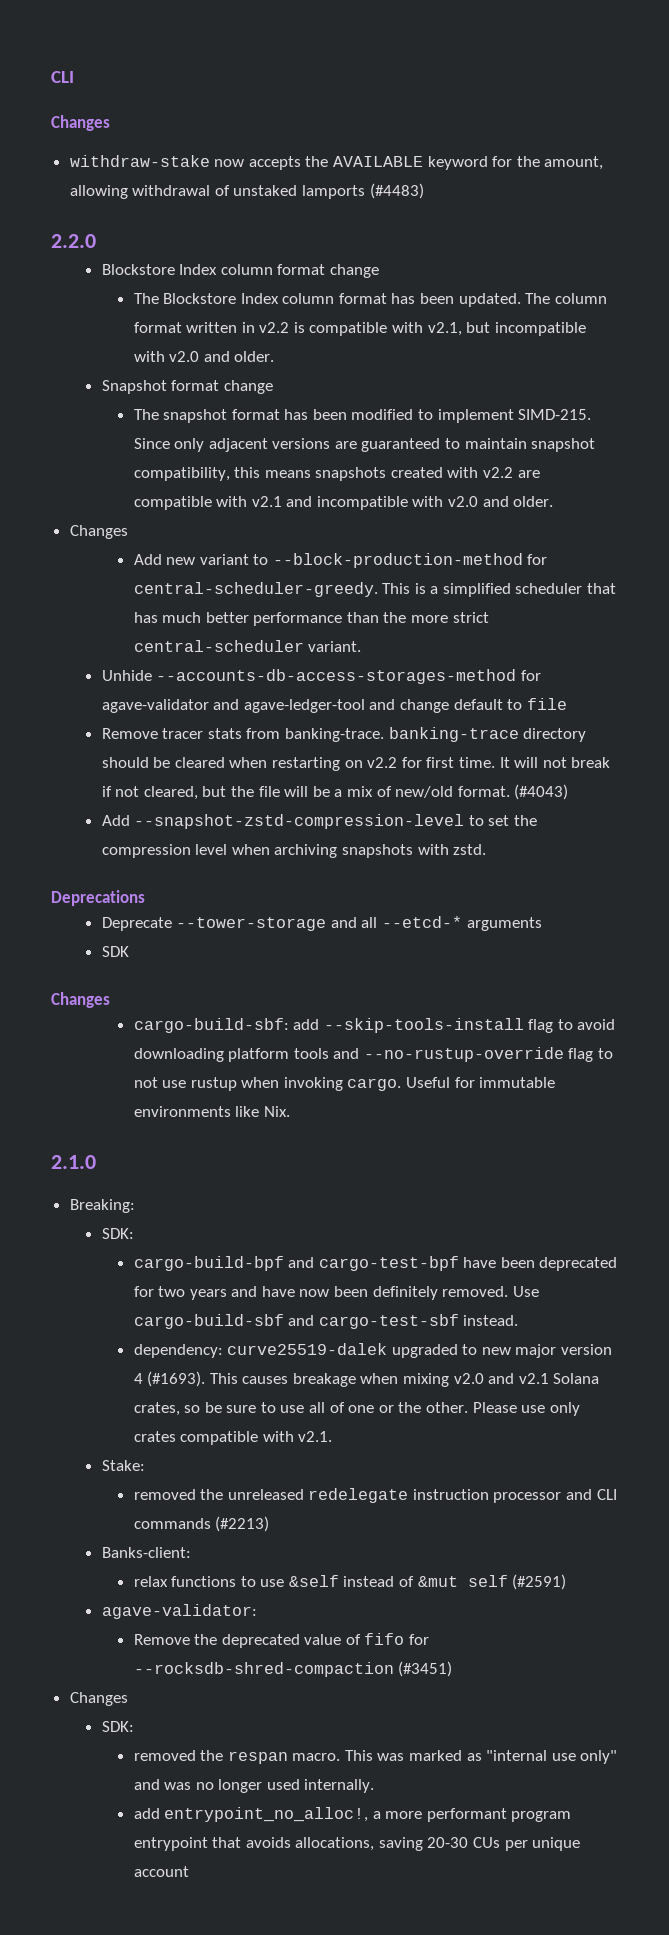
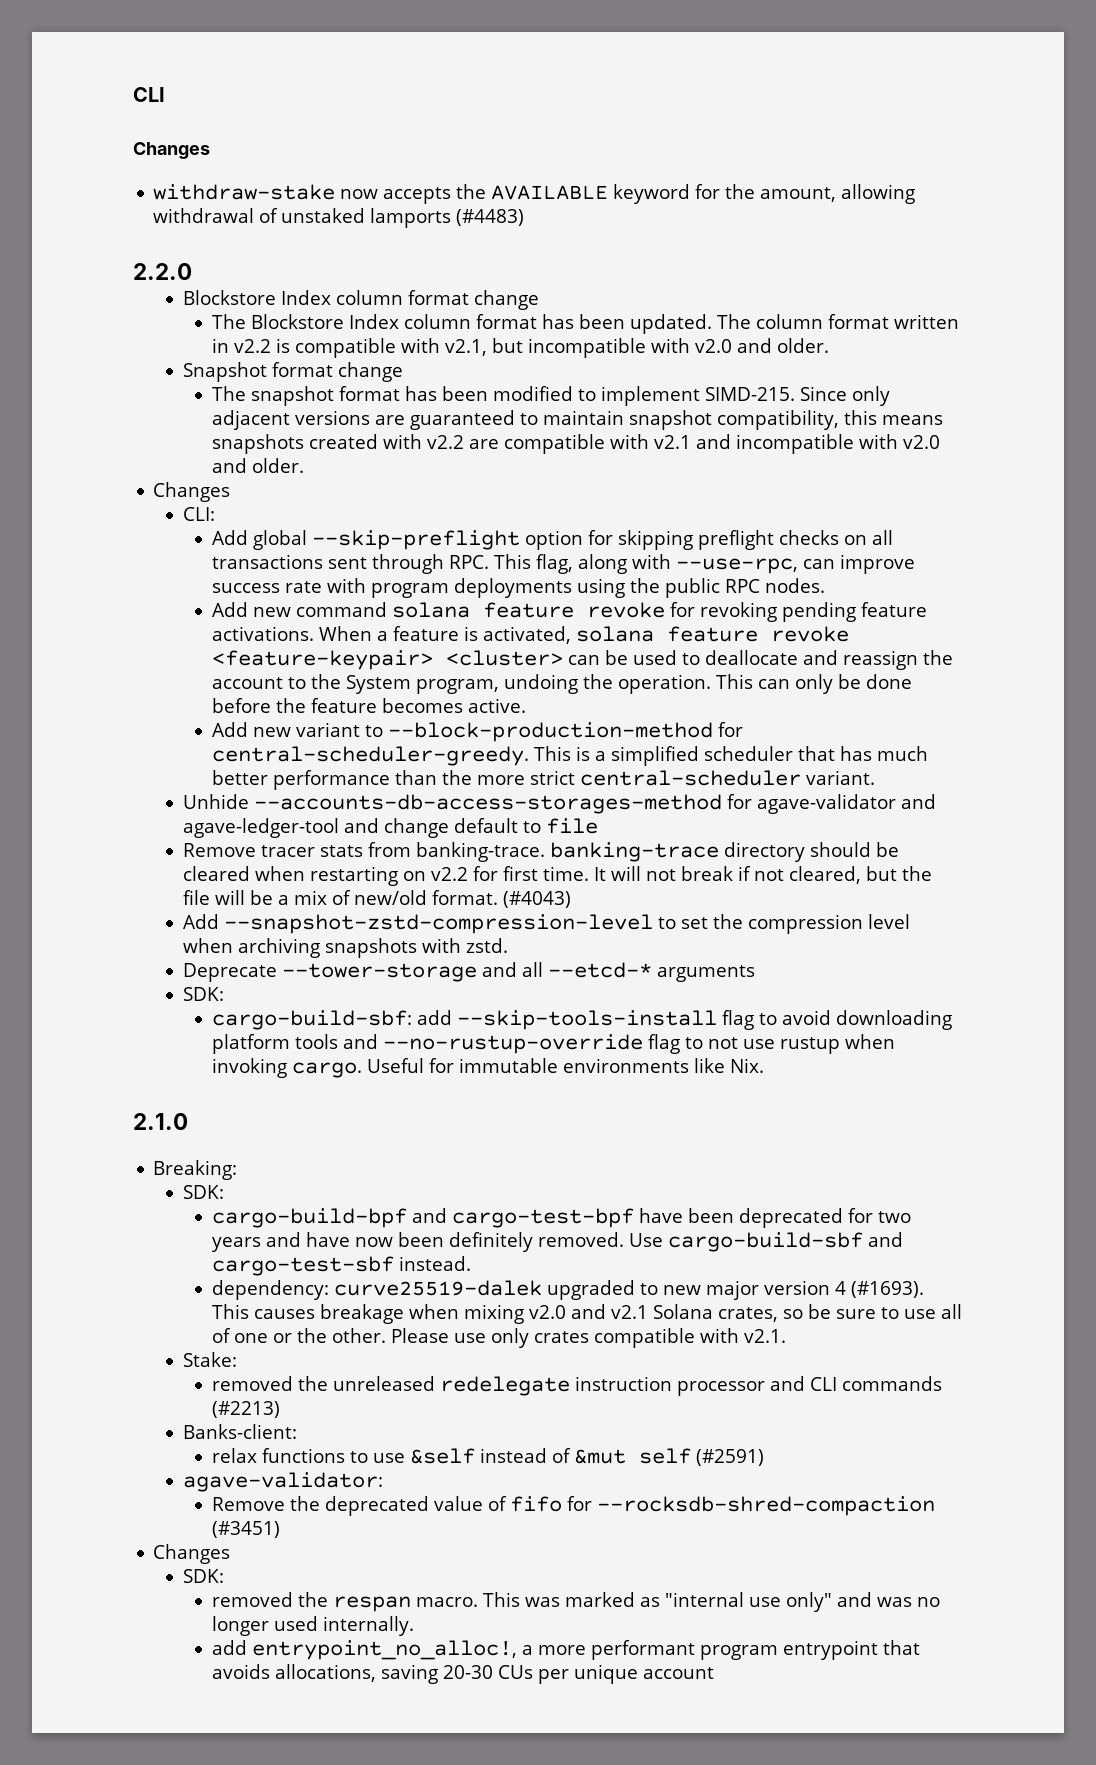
+ CLI:
+ Add global --skip-preflight option for skipping preflight checks on all transactions sent through RPC. This flag, along with --use-rpc, can improve success rate with program deployments using the public RPC nodes.
+ Add new command solana feature revoke for revoking pending feature activations. When a feature is activated, solana feature revoke <feature-keypair> <cluster> can be used to deallocate and reassign the account to the System program, undoing the operation. This can only be done before the feature becomes active.
- Deprecations
  Deprecate --tower-storage and all --etcd-* arguments
- SDK
- Changes
+ SDK:

